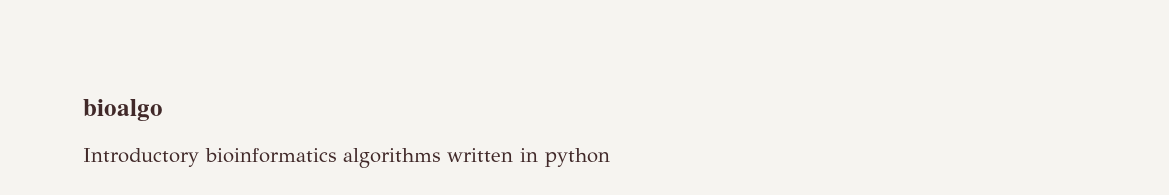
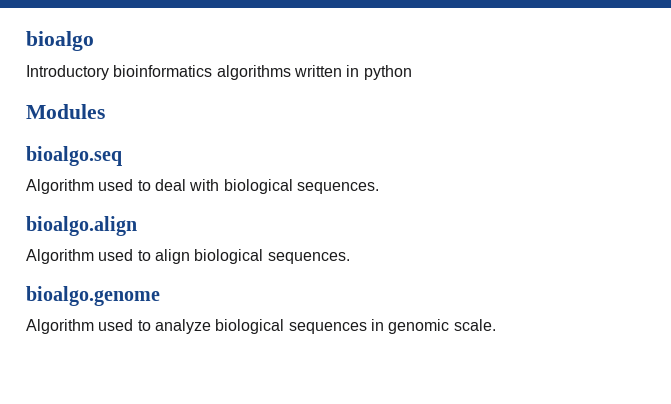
+ Modules
+ bioalgo.seq
+ Algorithm used to deal with biological sequences.
+ bioalgo.align
+ Algorithm used to align biological sequences.
+ bioalgo.genome
+ Algorithm used to analyze biological sequences in genomic scale.

